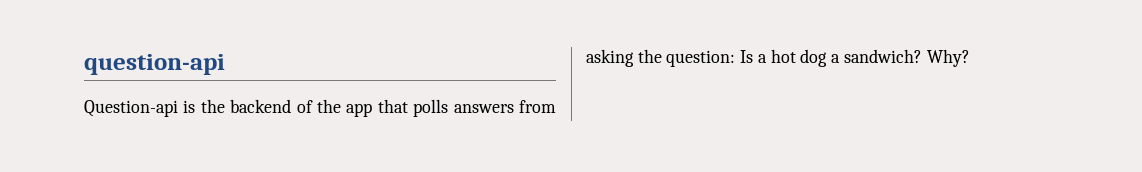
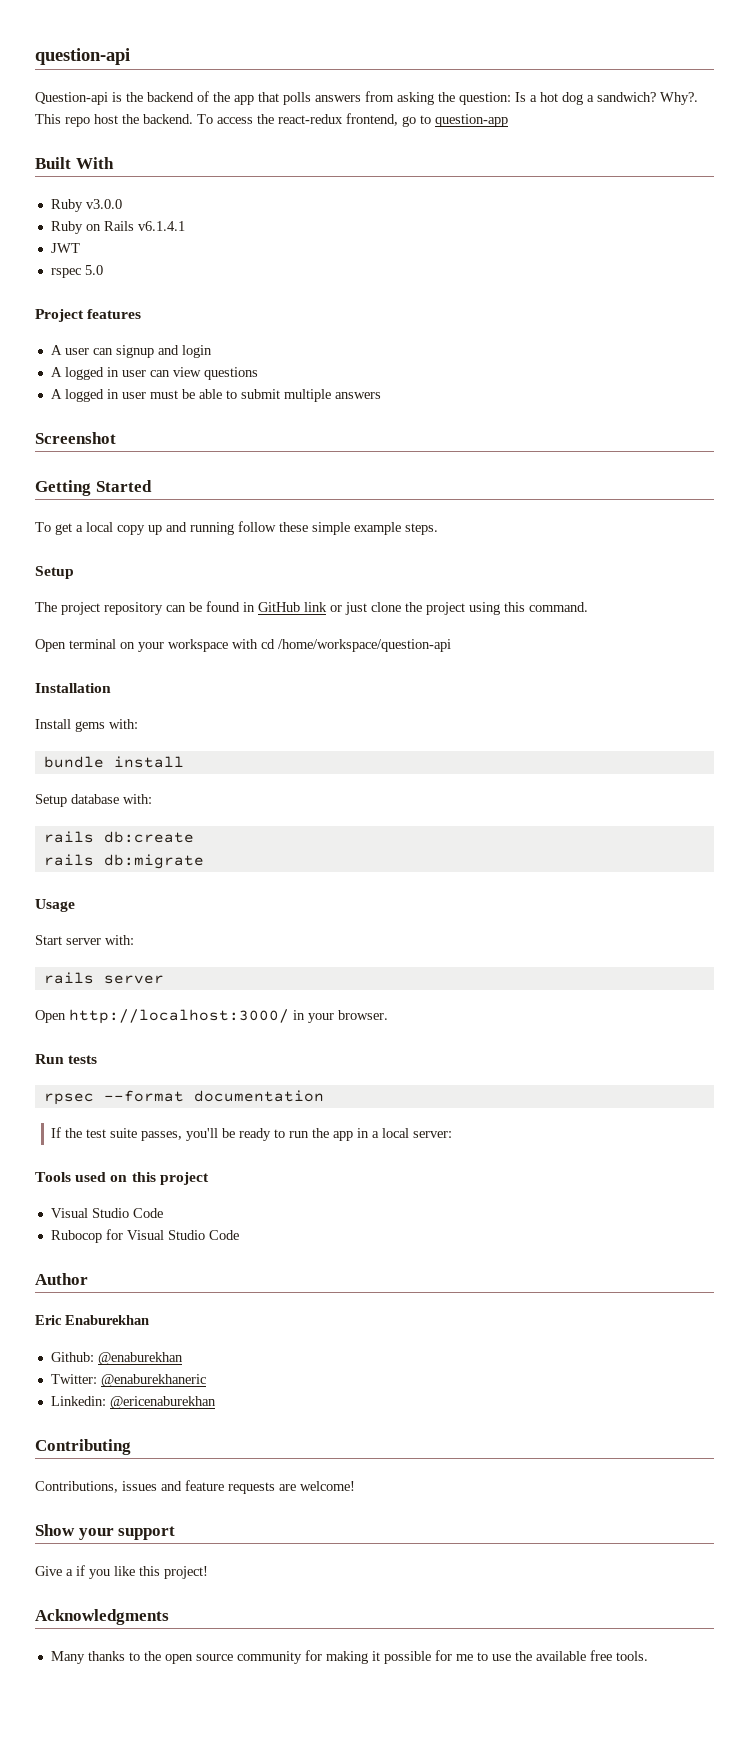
- Why?
+ Why?. This repo host the backend. To access the react-redux frontend, go to question-app
+ Built With
+ Ruby v3.0.0
+ Ruby on Rails v6.1.4.1
+ JWT
+ rspec 5.0
+ Project features
+ A user can signup and login
+ A logged in user can view questions
+ A logged in user must be able to submit multiple answers
+ Screenshot
+ Getting Started
+ To get a local copy up and running follow these simple example steps.
+ Setup
+ The project repository can be found in GitHub link or just clone the project using this command.
+ Open terminal on your workspace with cd /home/workspace/question-api
+ Installation
+ Install gems with:
+ bundle install
+ Setup database with:
+ rails db:create
+ rails db:migrate
+ Usage
+ Start server with:
+ rails server
+ Open http://localhost:3000/ in your browser.
+ Run tests
+ rpsec --format documentation
+ If the test suite passes, you'll be ready to run the app in a local server:
+ Tools used on this project
+ Visual Studio Code
+ Rubocop for Visual Studio Code
+ Author
+ Eric Enaburekhan
+ Github: @enaburekhan
+ Twitter: @enaburekhaneric
+ Linkedin: @ericenaburekhan
+ Contributing
+ Contributions, issues and feature requests are welcome!
+ Show your support
+ Give a if you like this project!
+ Acknowledgments
+ Many thanks to the open source community for making it possible for me to use the available free tools.

